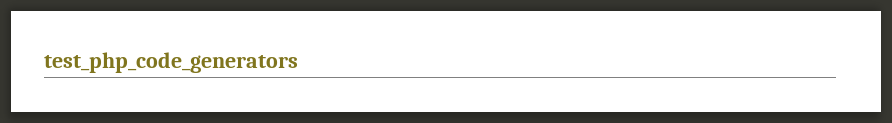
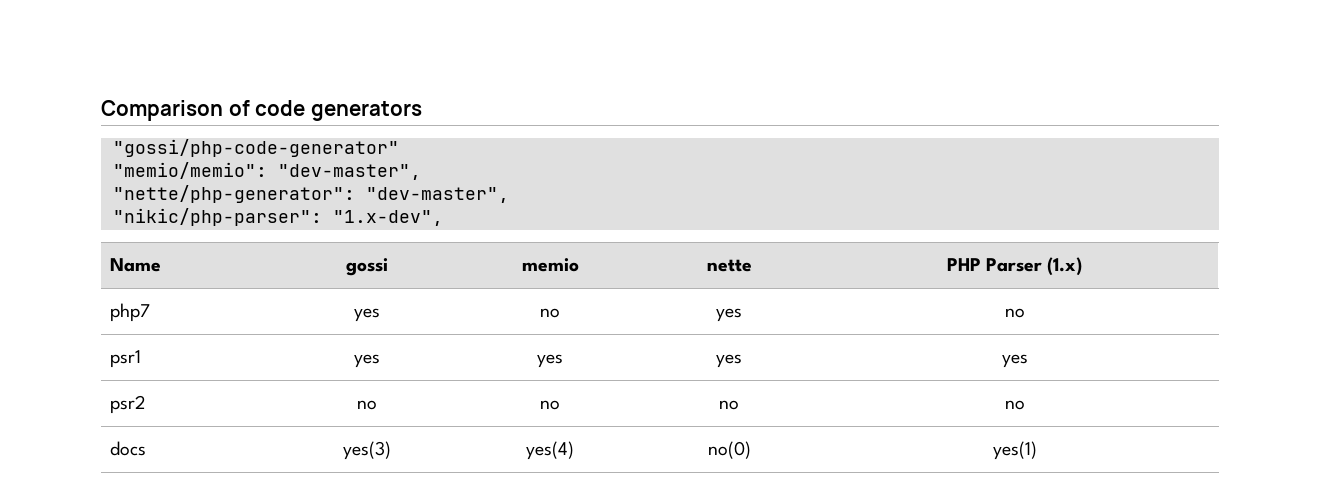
- test_php_code_generators
+ Comparison of code generators
+ "gossi/php-code-generator"
+ "memio/memio": "dev-master",
+ "nette/php-generator": "dev-master",
+ "nikic/php-parser": "1.x-dev",
+ Name | gossi | memio | nette | PHP Parser (1.x)
+ php7 | yes | no | yes | no
+ psr1 | yes | yes | yes | yes
+ psr2 | no | no | no | no
+ docs | yes(3) | yes(4) | no(0) | yes(1)

